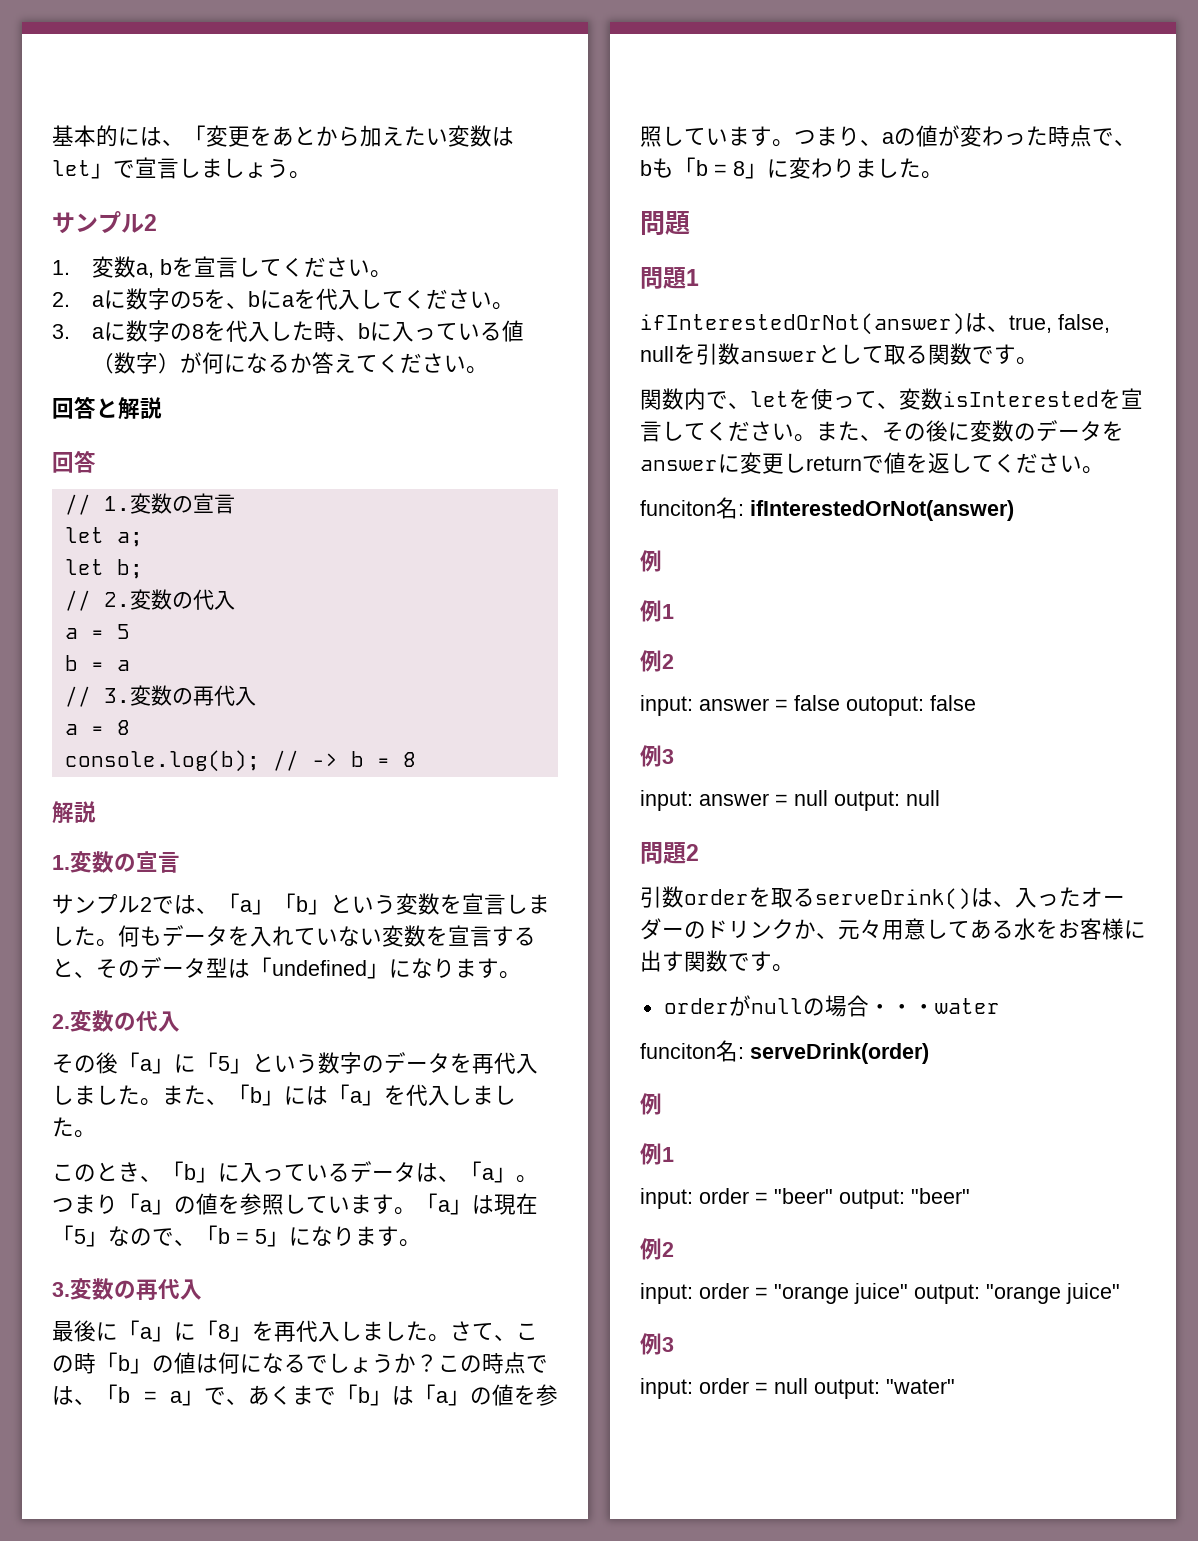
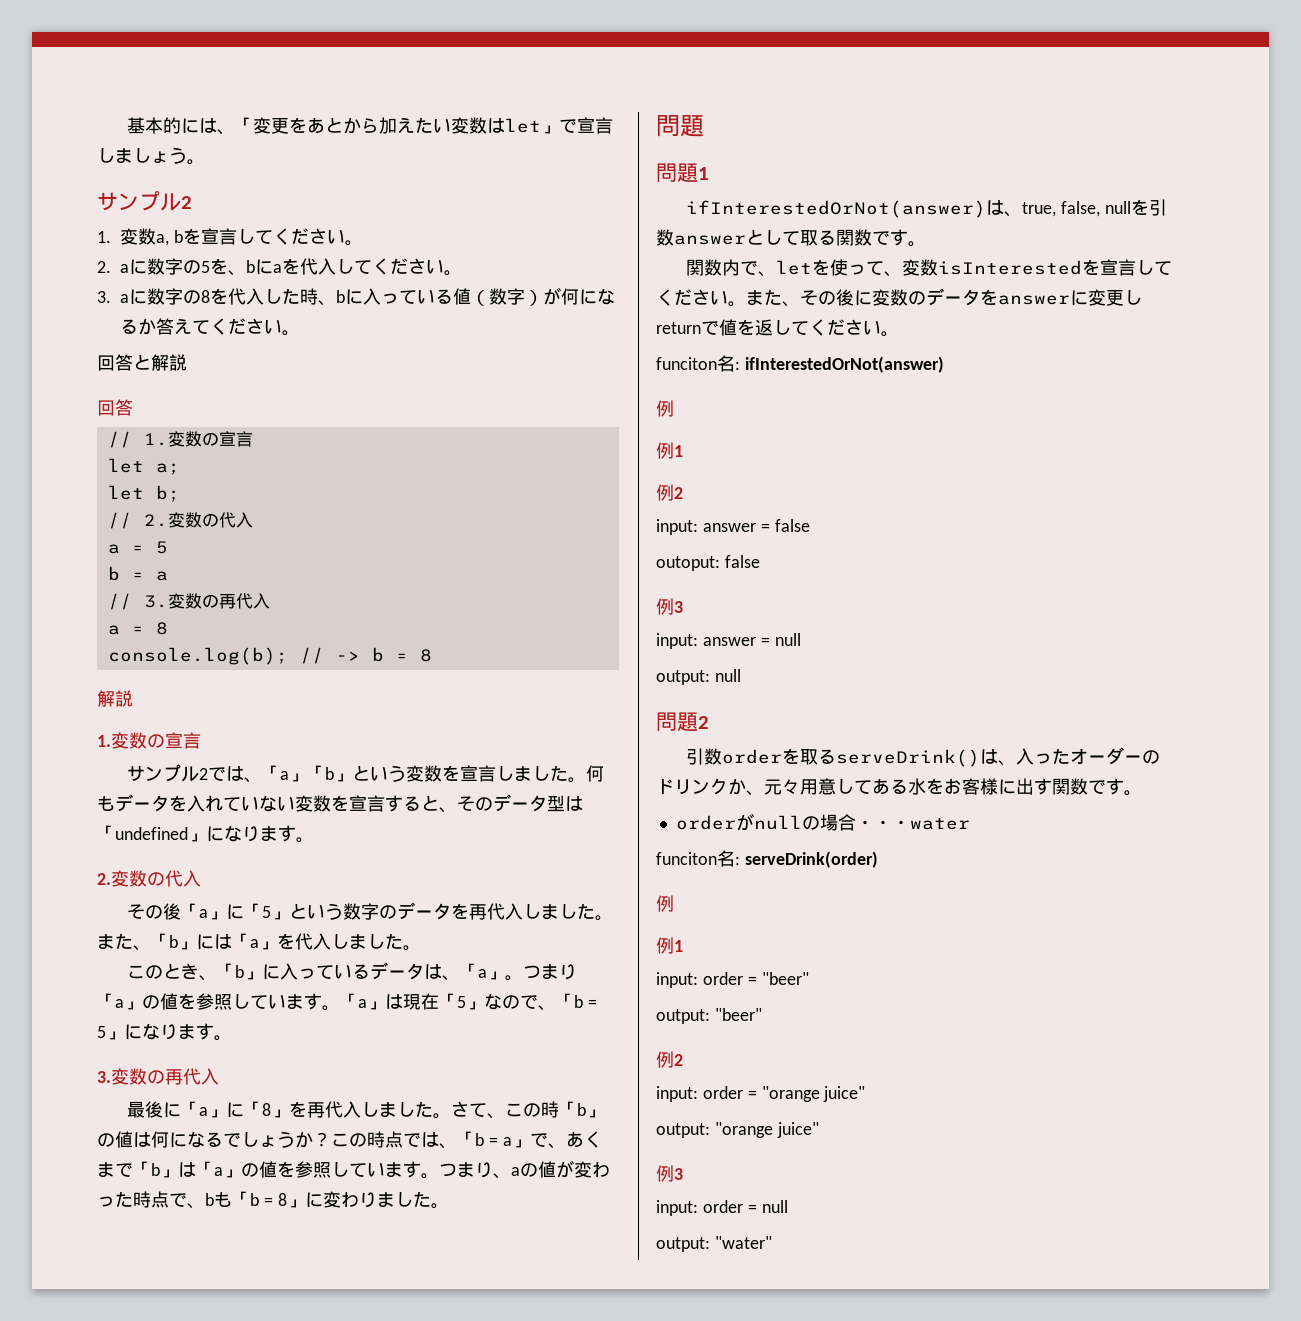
- input: answer = false outoput: false
+ input: answer = false
+ outoput: false
- input: answer = null output: null
+ input: answer = null
+ output: null
- input: order = "beer" output: "beer"
+ input: order = "beer"
+ output: "beer"
- input: order = "orange juice" output: "orange juice"
+ input: order = "orange juice"
+ output: "orange juice"
- input: order = null output: "water"
+ input: order = null
+ output: "water"

